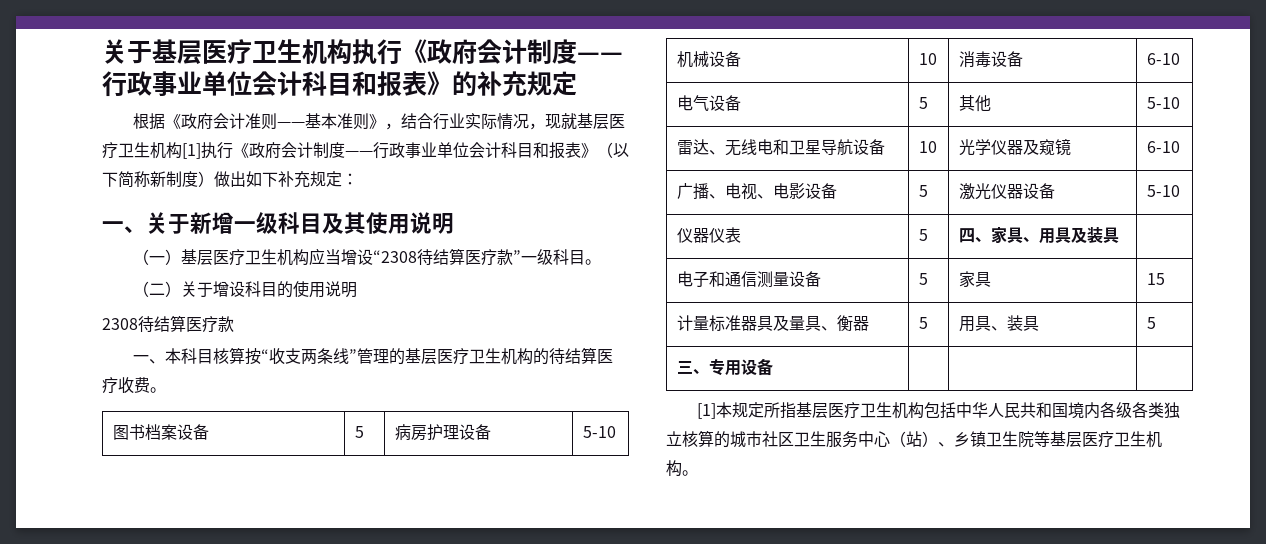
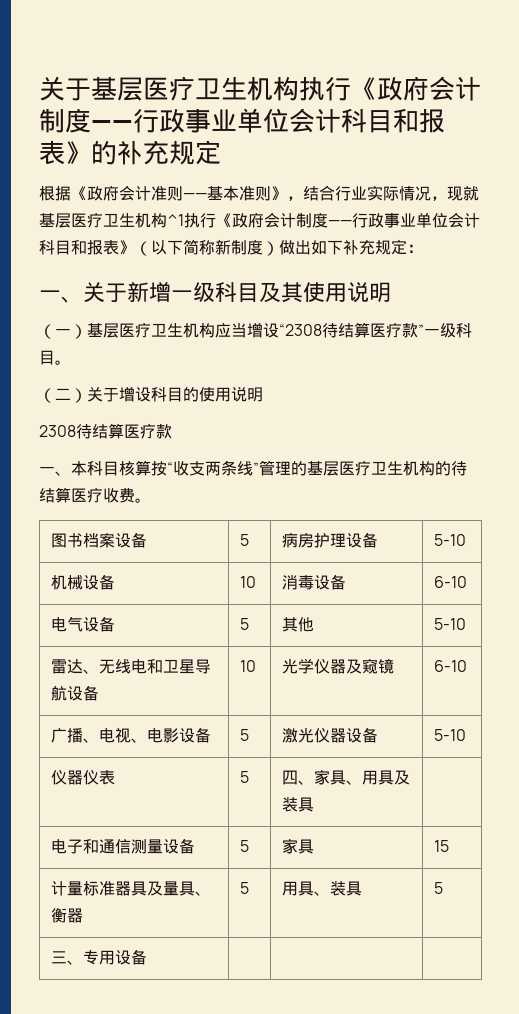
- 根据《政府会计准则——基本准则》，结合行业实际情况，现就基层医疗卫生机构[1]执行《政府会计制度——行政事业单位会计科目和报表》（以下简称新制度）做出如下补充规定：
+ 根据《政府会计准则——基本准则》，结合行业实际情况，现就基层医疗卫生机构^1执行《政府会计制度——行政事业单位会计科目和报表》（以下简称新制度）做出如下补充规定：
- [1]本规定所指基层医疗卫生机构包括中华人民共和国境内各级各类独立核算的城市社区卫生服务中心（站）、乡镇卫生院等基层医疗卫生机构。

